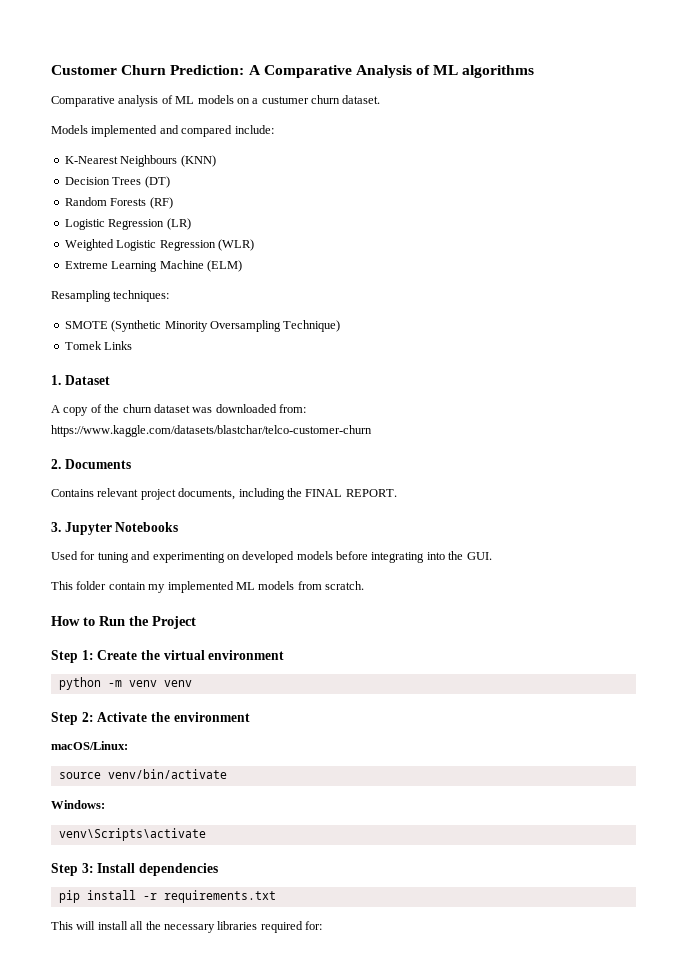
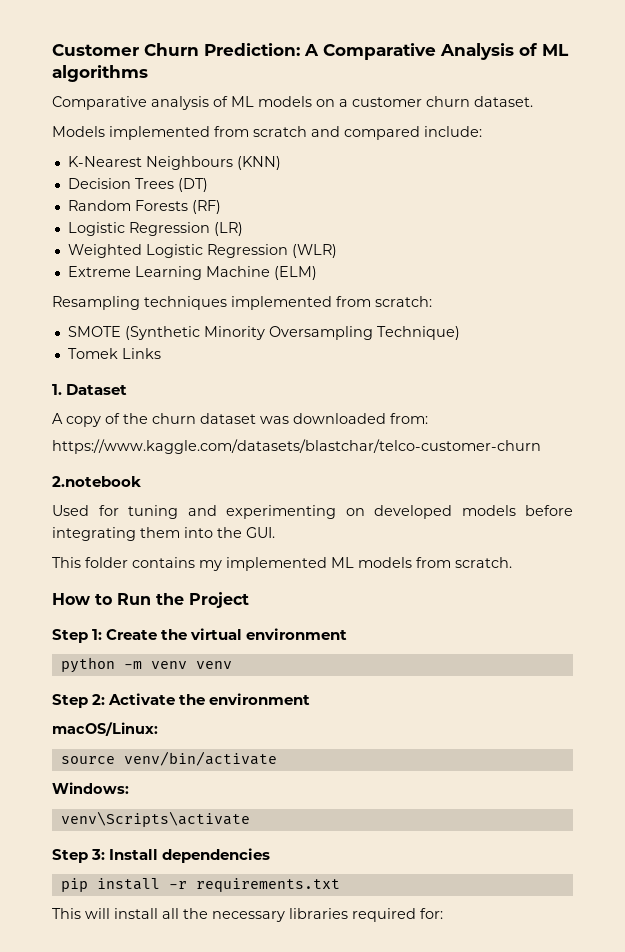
- Comparative analysis of ML models on a custumer churn dataset.
+ Comparative analysis of ML models on a customer churn dataset.
- Models implemented and compared include:
+ Models implemented from scratch and compared include:
- Resampling techniques:
+ Resampling techniques implemented from scratch:
- 2. Documents
- Contains relevant project documents, including the FINAL REPORT.
- 3. Jupyter Notebooks
+ 2.notebook
- Used for tuning and experimenting on developed models before integrating into the GUI.
+ Used for tuning and experimenting on developed models before integrating them into the GUI.
- This folder contain my implemented ML models from scratch.
+ This folder contains my implemented ML models from scratch.

